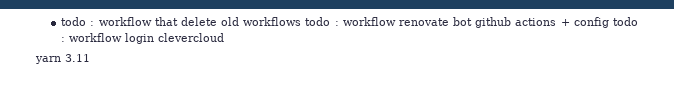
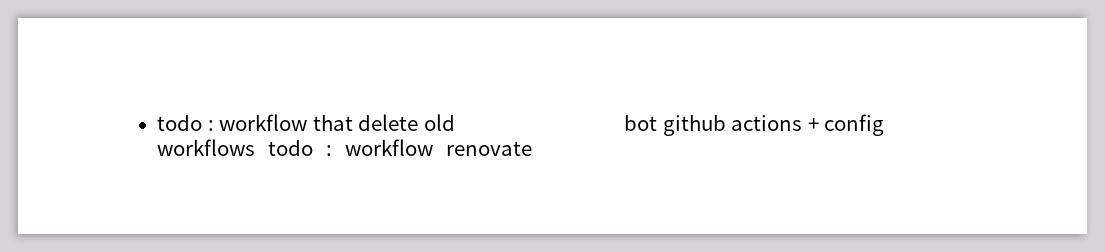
- todo : workflow that delete old workflows todo : workflow renovate bot github actions + config todo : workflow login clevercloud
- yarn 3.11
+ todo : workflow that delete old workflows todo : workflow renovate bot github actions + config

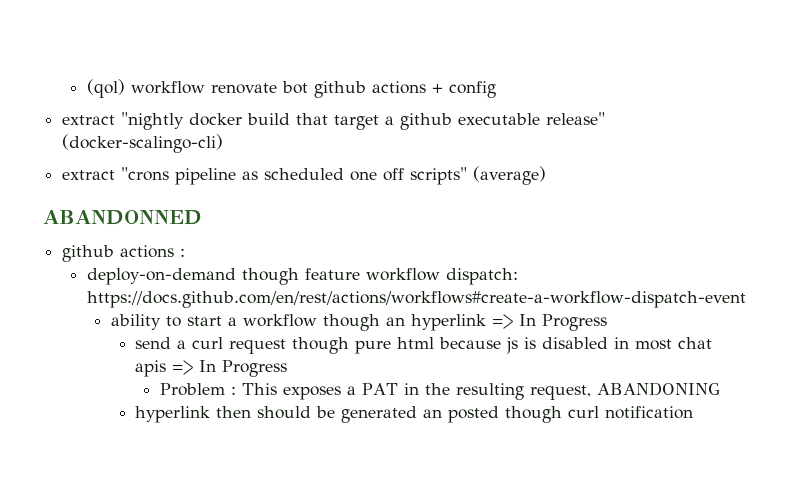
- todo : workflow that delete old workflows todo : workflow renovate bot github actions + config
+ (qol) workflow renovate bot github actions + config
+ extract "nightly docker build that target a github executable release" (docker-scalingo-cli)
+ extract "crons pipeline as scheduled one off scripts" (average)
+ ABANDONNED
+ github actions :
+ deploy-on-demand though feature workflow dispatch: https://docs.github.com/en/rest/actions/workflows#create-a-workflow-dispatch-event
+ ability to start a workflow though an hyperlink => In Progress
+ send a curl request though pure html because js is disabled in most chat apis => In Progress
+ Problem : This exposes a PAT in the resulting request, ABANDONING
+ hyperlink then should be generated an posted though curl notification

